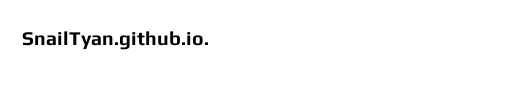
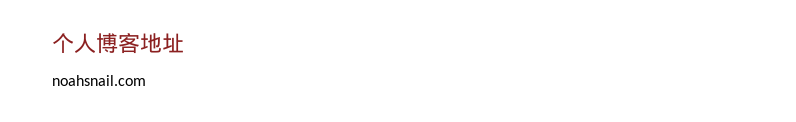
- SnailTyan.github.io.
+ 个人博客地址
+ noahsnail.com

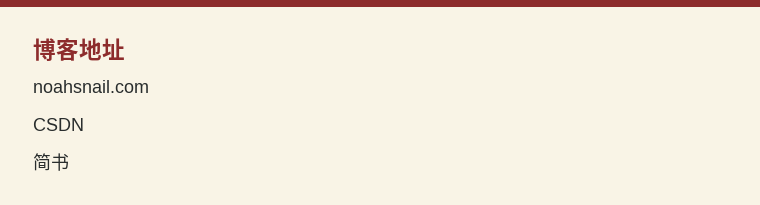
- 个人博客地址
+ 博客地址
+ CSDN
+ 简书

